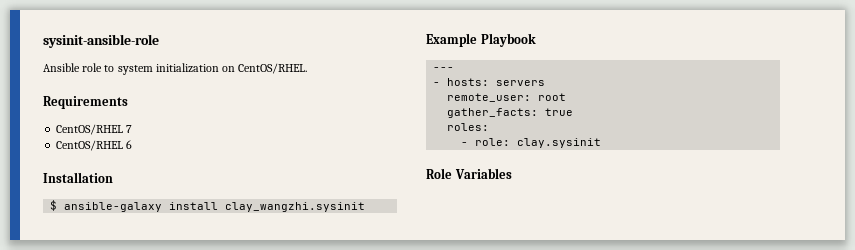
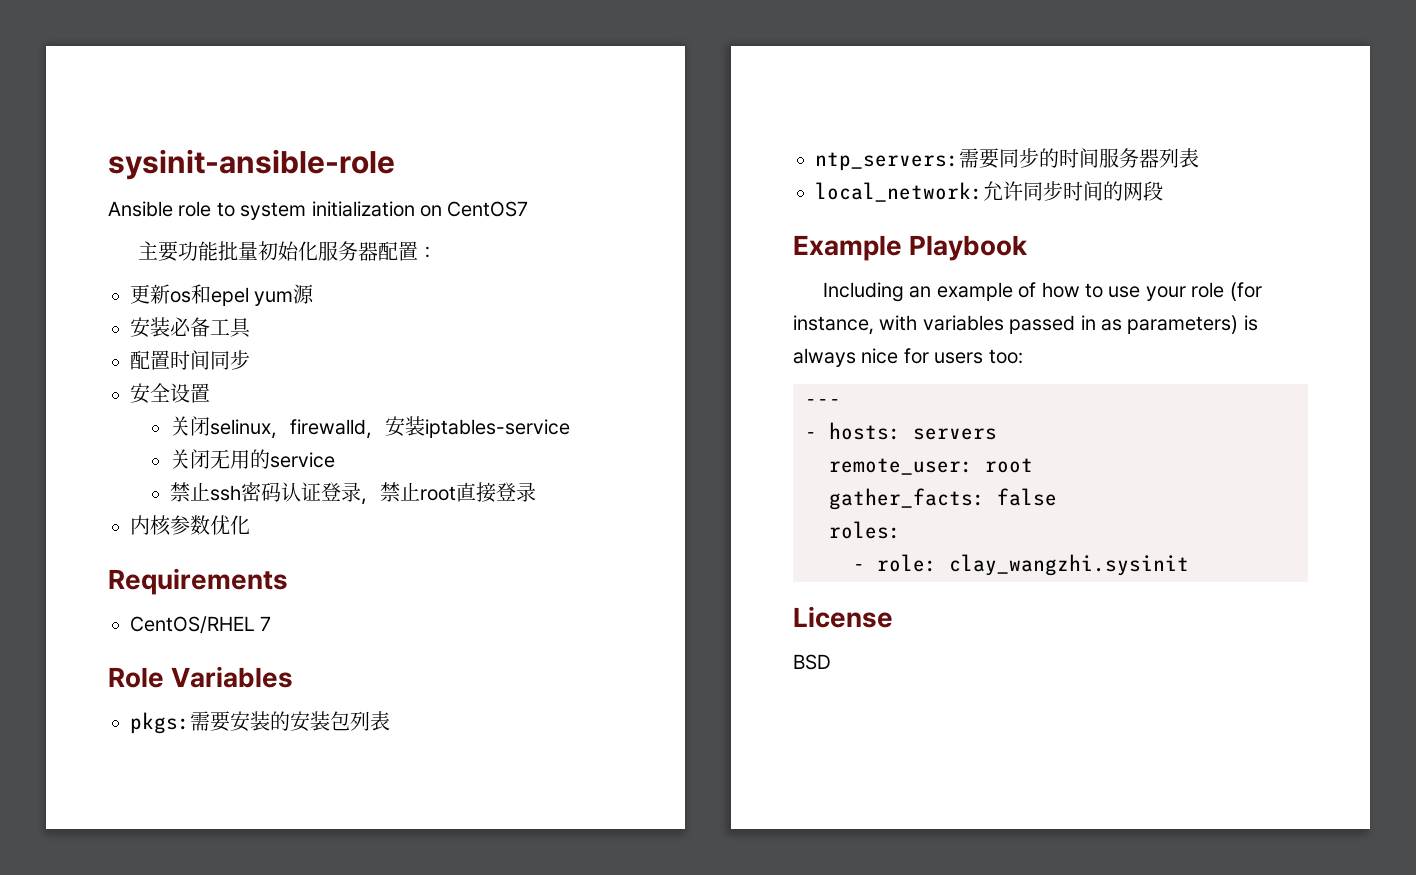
- Ansible role to system initialization on CentOS/RHEL.
+ Ansible role to system initialization on CentOS7
+ 主要功能批量初始化服务器配置：
+ 更新os和epel yum源
+ 安装必备工具
+ 配置时间同步
+ 安全设置
+ 关闭selinux，firewalld，安装iptables-service
+ 关闭无用的service
+ 禁止ssh密码认证登录，禁止root直接登录
+ 内核参数优化
  Requirements
  CentOS/RHEL 7
- CentOS/RHEL 6
- Installation
- $ ansible-galaxy install clay_wangzhi.sysinit
+ Role Variables
+ pkgs:需要安装的安装包列表
+ ntp_servers:需要同步的时间服务器列表
+ local_network:允许同步时间的网段
  Example Playbook
+ Including an example of how to use your role (for instance, with variables passed in as parameters) is always nice for users too:
- gather_facts: true
+ gather_facts: false
- - role: clay.sysinit
- Role Variables
+ - role: clay_wangzhi.sysinit
+ License
+ BSD

